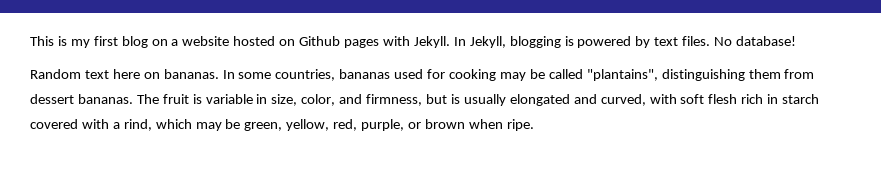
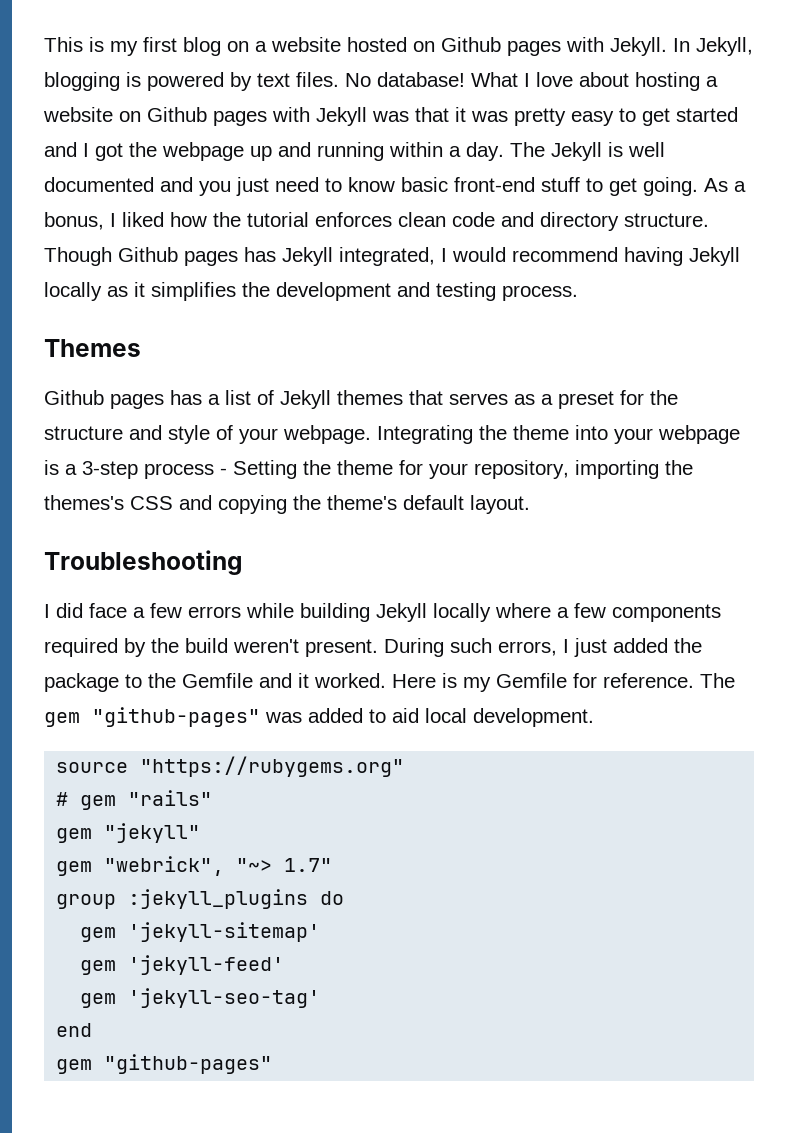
- No database!
- Random text here on bananas. In some countries, bananas used for cooking may be called "plantains", distinguishing them from dessert bananas. The fruit is variable in size, color, and firmness, but is usually elongated and curved, with soft flesh rich in starch covered with a rind, which may be green, yellow, red, purple, or brown when ripe.
+ No database! What I love about hosting a website on Github pages with Jekyll was that it was pretty easy to get started and I got the webpage up and running within a day. The Jekyll is well documented and you just need to know basic front-end stuff to get going. As a bonus, I liked how the tutorial enforces clean code and directory structure. Though Github pages has Jekyll integrated, I would recommend having Jekyll locally as it simplifies the development and testing process.
+ Themes
+ Github pages has a list of Jekyll themes that serves as a preset for the structure and style of your webpage. Integrating the theme into your webpage is a 3-step process - Setting the theme for your repository, importing the themes's CSS and copying the theme's default layout.
+ Troubleshooting
+ I did face a few errors while building Jekyll locally where a few components required by the build weren't present. During such errors, I just added the package to the Gemfile and it worked. Here is my Gemfile for reference. The gem "github-pages" was added to aid local development.
+ source "https://rubygems.org"
+ # gem "rails"
+ gem "jekyll"
+ gem "webrick", "~> 1.7"
+ group :jekyll_plugins do
+ gem 'jekyll-sitemap'
+ gem 'jekyll-feed'
+ gem 'jekyll-seo-tag'
+ end
+ gem "github-pages"

